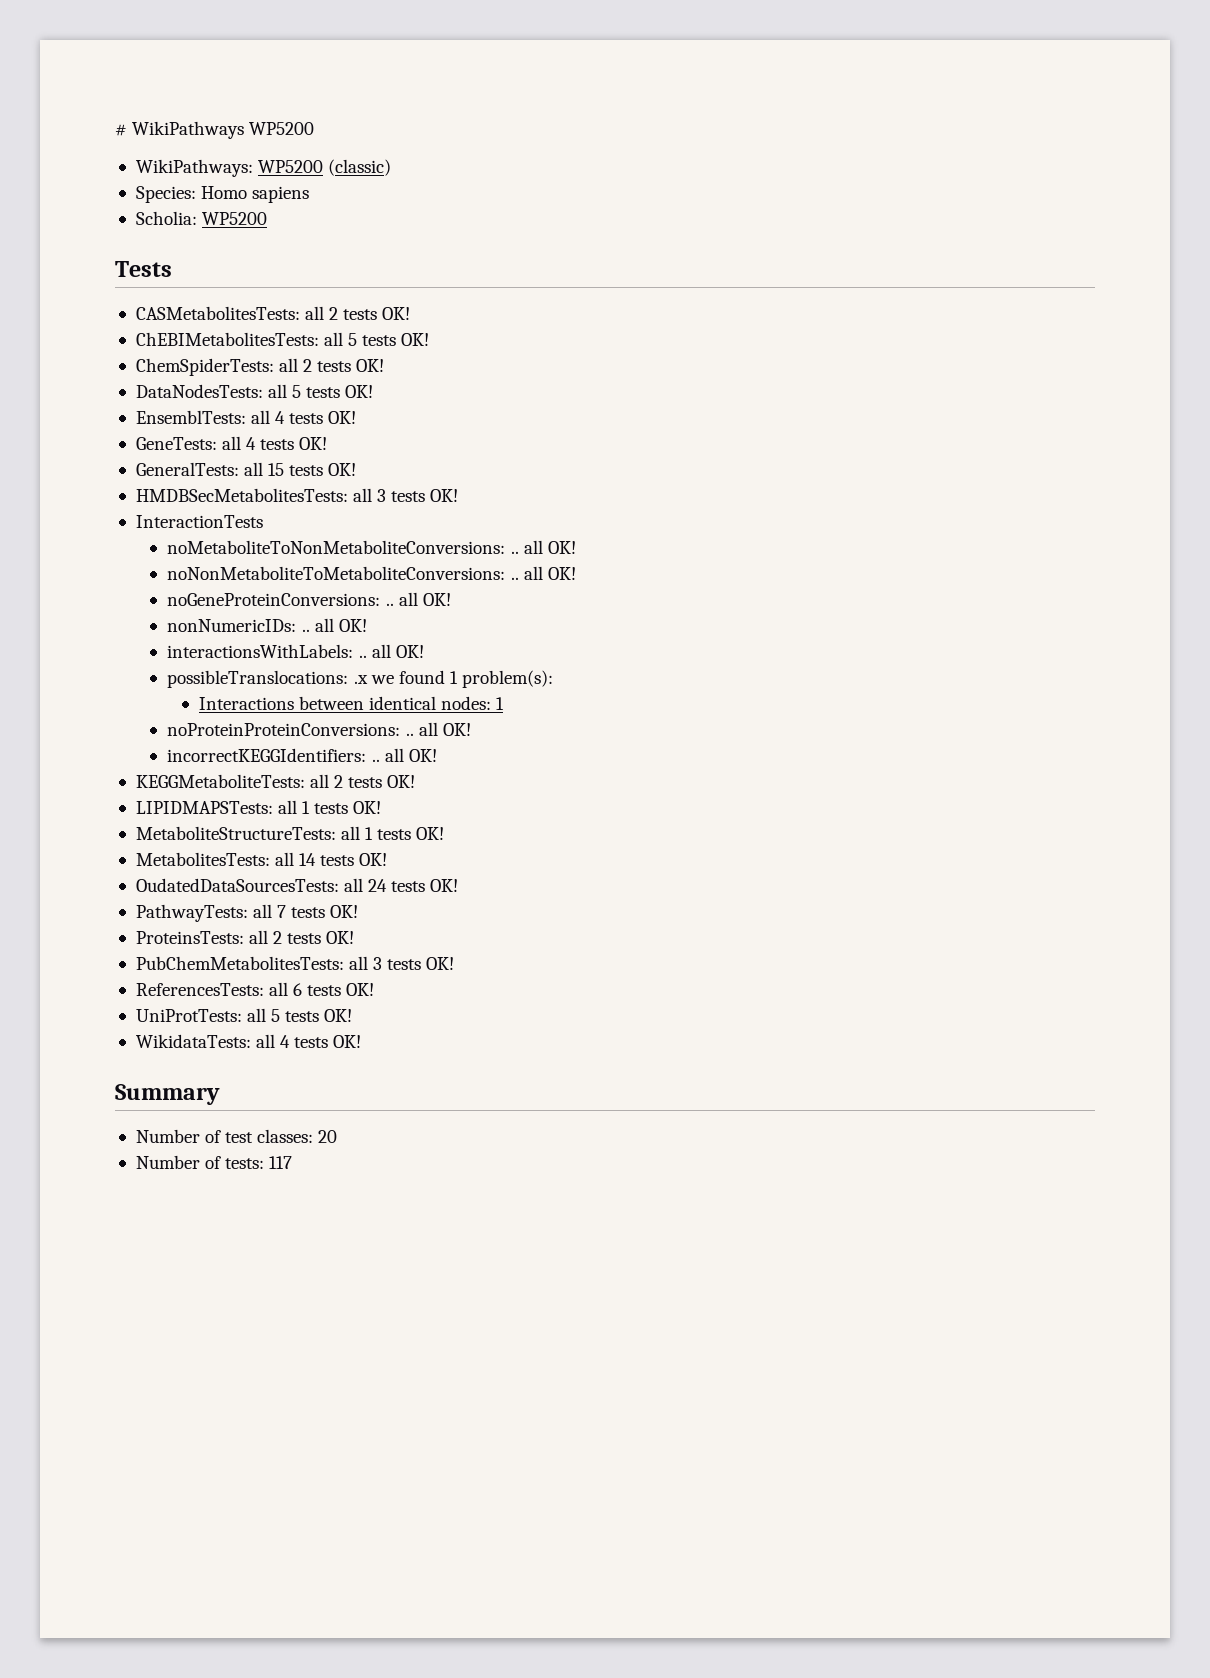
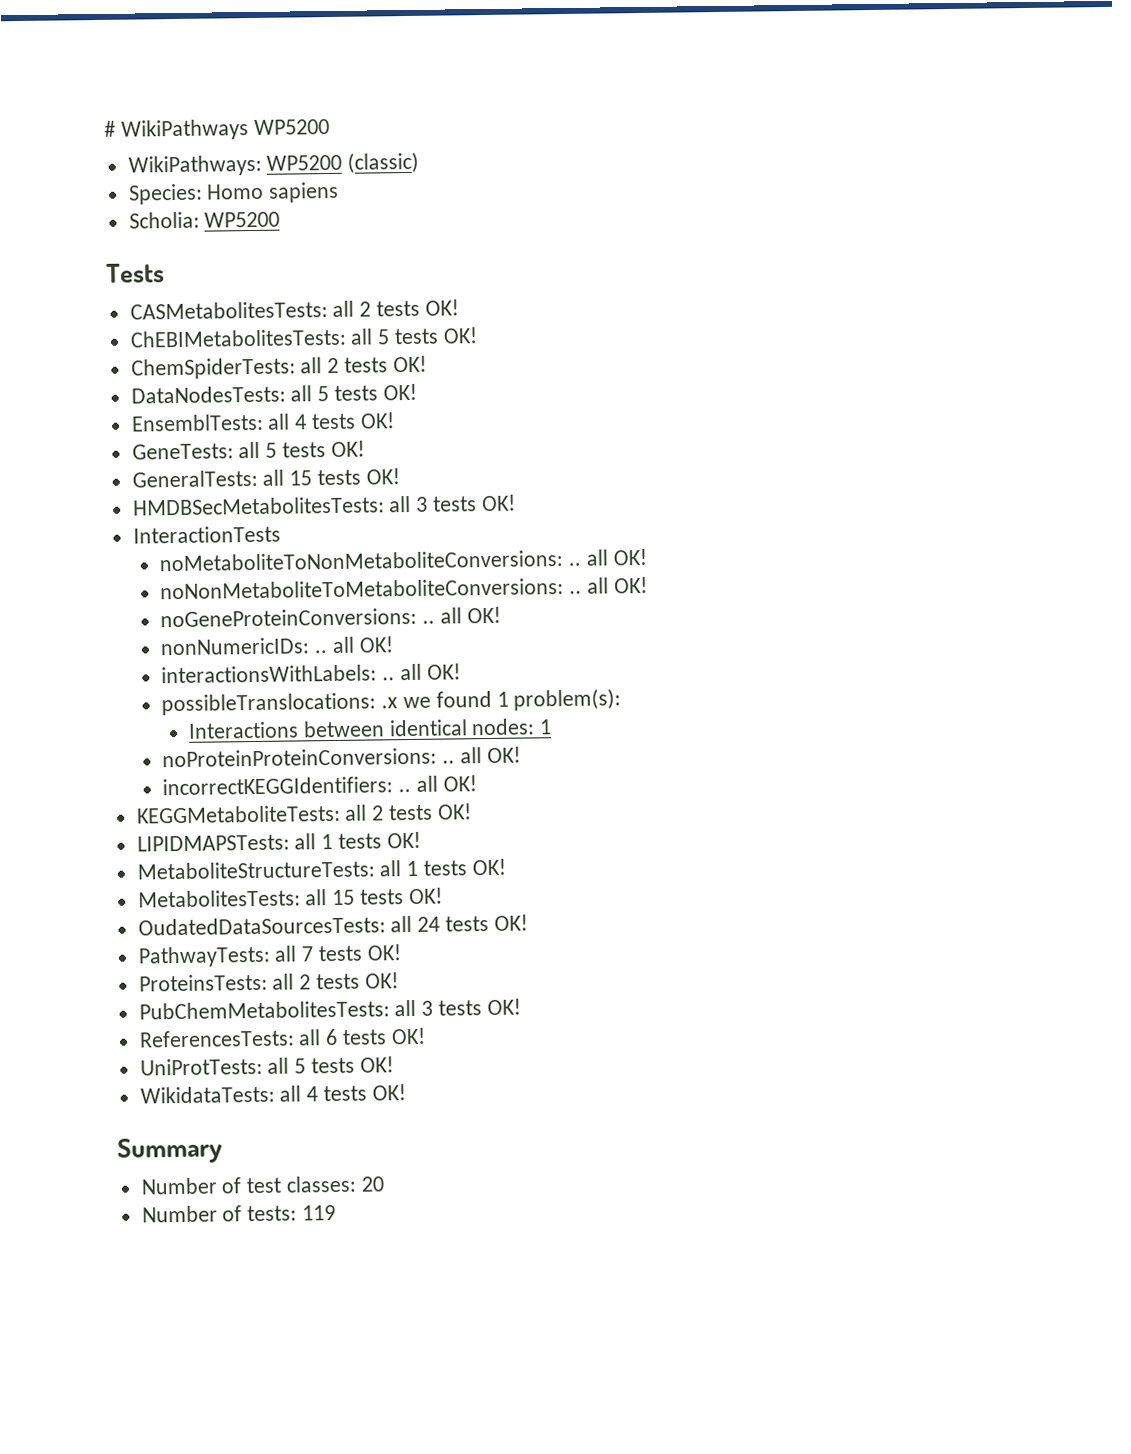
- GeneTests: all 4 tests OK!
+ GeneTests: all 5 tests OK!
- MetabolitesTests: all 14 tests OK!
+ MetabolitesTests: all 15 tests OK!
- Number of tests: 117
+ Number of tests: 119

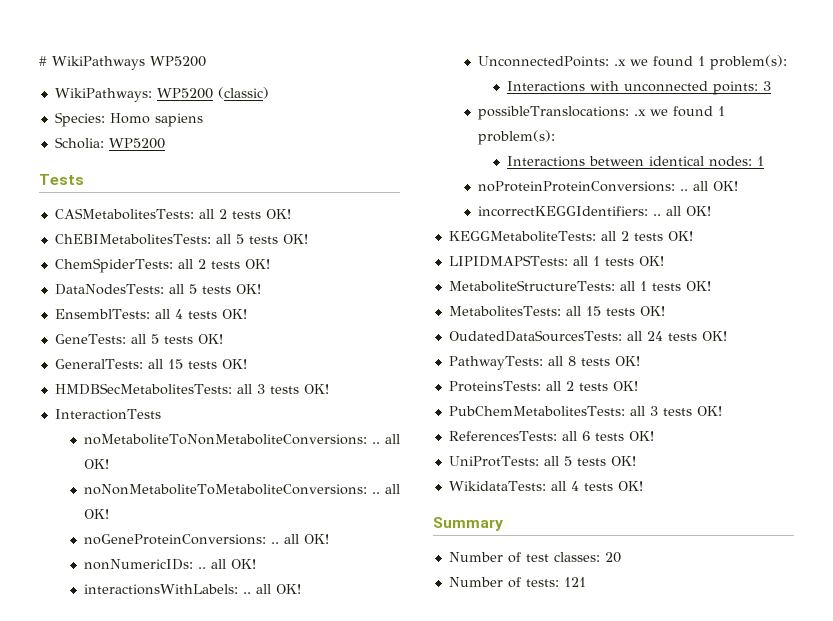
+ UnconnectedPoints: .x we found 1 problem(s):
+ Interactions with unconnected points: 3
- PathwayTests: all 7 tests OK!
+ PathwayTests: all 8 tests OK!
- Number of tests: 119
+ Number of tests: 121

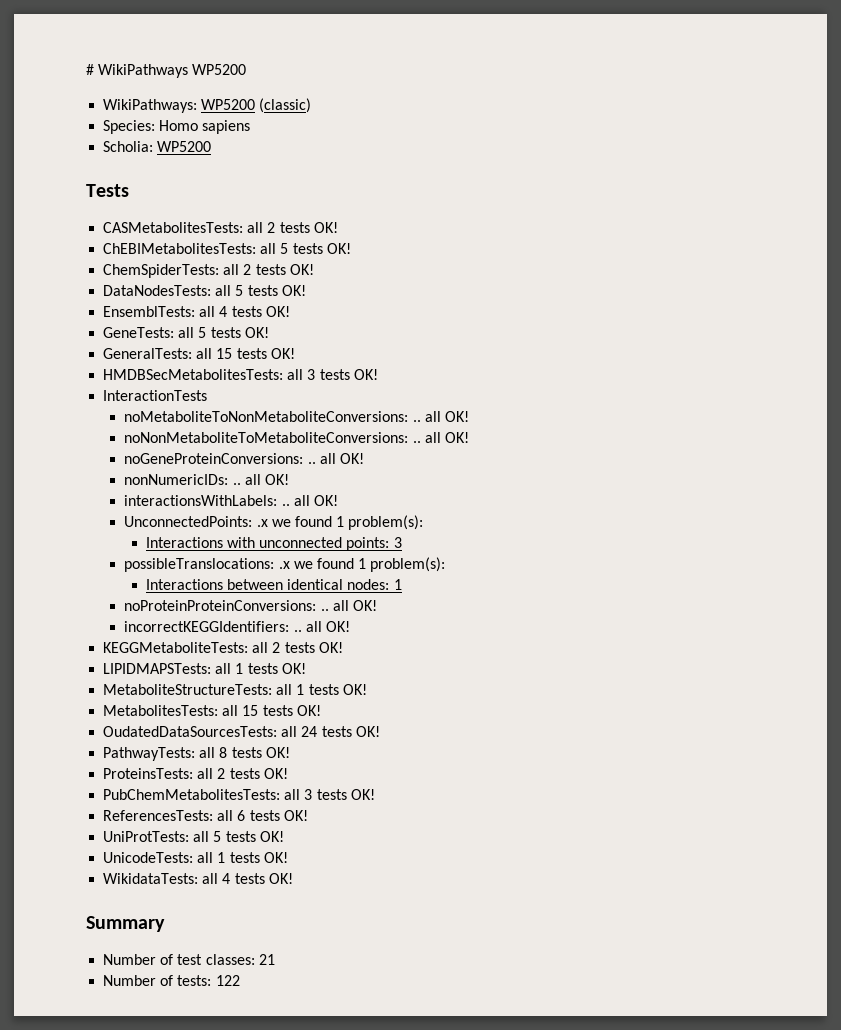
+ UnicodeTests: all 1 tests OK!
- Number of test classes: 20
+ Number of test classes: 21
- Number of tests: 121
+ Number of tests: 122

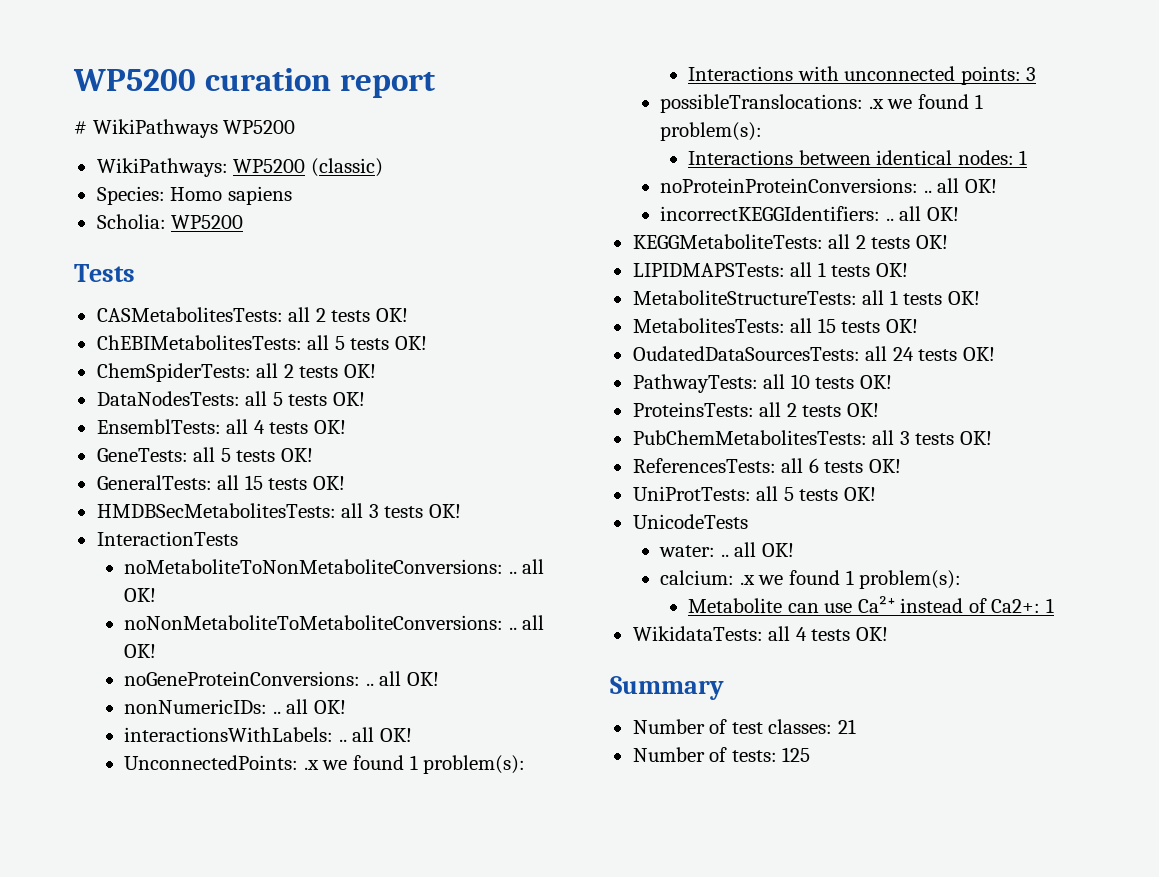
+ WP5200 curation report
- PathwayTests: all 8 tests OK!
+ PathwayTests: all 10 tests OK!
- UnicodeTests: all 1 tests OK!
+ UnicodeTests
+ water: .. all OK!
+ calcium: .x we found 1 problem(s):
+ Metabolite can use Ca²⁺ instead of Ca2+: 1
- Number of tests: 122
+ Number of tests: 125

